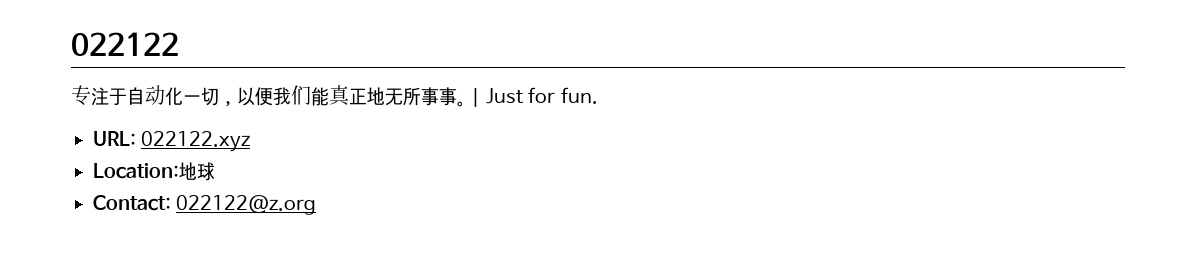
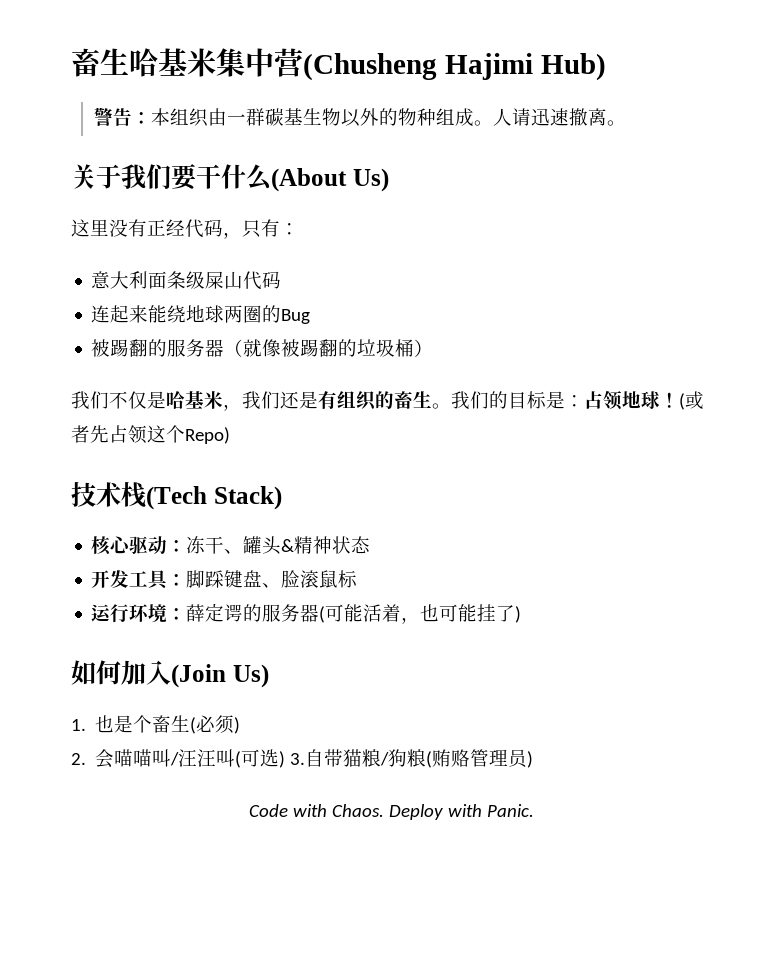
- 022122
- 专注于自动化一切，以便我们能真正地无所事事。 | Just for fun.
- URL: 022122.xyz
- Location:地球
- Contact: 022122@z.org
+ 畜生哈基米集中营(Chusheng Hajimi Hub)
+ 警告：本组织由一群碳基生物以外的物种组成。人请迅速撤离。
+ 关于我们要干什么(About Us)
+ 这里没有正经代码，只有：
+ 意大利面条级屎山代码
+ 连起来能绕地球两圈的Bug
+ 被踢翻的服务器（就像被踢翻的垃圾桶）
+ 我们不仅是哈基米，我们还是有组织的畜生。我们的目标是：占领地球！(或者先占领这个Repo)
+ 技术栈(Tech Stack)
+ 核心驱动：冻干、罐头&精神状态
+ 开发工具：脚踩键盘、脸滚鼠标
+ 运行环境：薛定谔的服务器(可能活着，也可能挂了)
+ 如何加入(Join Us)
+ 1.也是个畜生(必须)
+ 2.会喵喵叫/汪汪叫(可选) 3.自带猫粮/狗粮(贿赂管理员)
+ Code with Chaos. Deploy with Panic.

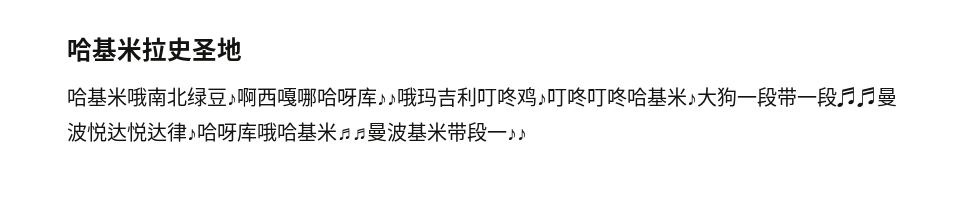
- 畜生哈基米集中营(Chusheng Hajimi Hub)
- 警告：本组织由一群碳基生物以外的物种组成。人请迅速撤离。
- 关于我们要干什么(About Us)
- 这里没有正经代码，只有：
- 意大利面条级屎山代码
- 连起来能绕地球两圈的Bug
- 被踢翻的服务器（就像被踢翻的垃圾桶）
- 我们不仅是哈基米，我们还是有组织的畜生。我们的目标是：占领地球！(或者先占领这个Repo)
- 技术栈(Tech Stack)
- 核心驱动：冻干、罐头&精神状态
- 开发工具：脚踩键盘、脸滚鼠标
- 运行环境：薛定谔的服务器(可能活着，也可能挂了)
- 如何加入(Join Us)
- 1.也是个畜生(必须)
- 2.会喵喵叫/汪汪叫(可选) 3.自带猫粮/狗粮(贿赂管理员)
- Code with Chaos. Deploy with Panic.
+ 哈基米拉史圣地
+ 哈基米哦南北绿豆♪啊西嘎哪哈呀库♪♪哦玛吉利叮咚鸡♪叮咚叮咚哈基米♪大狗一段带一段♬♬曼波悦达悦达律♪哈呀库哦哈基米♫♫曼波基米带段一♪♪

